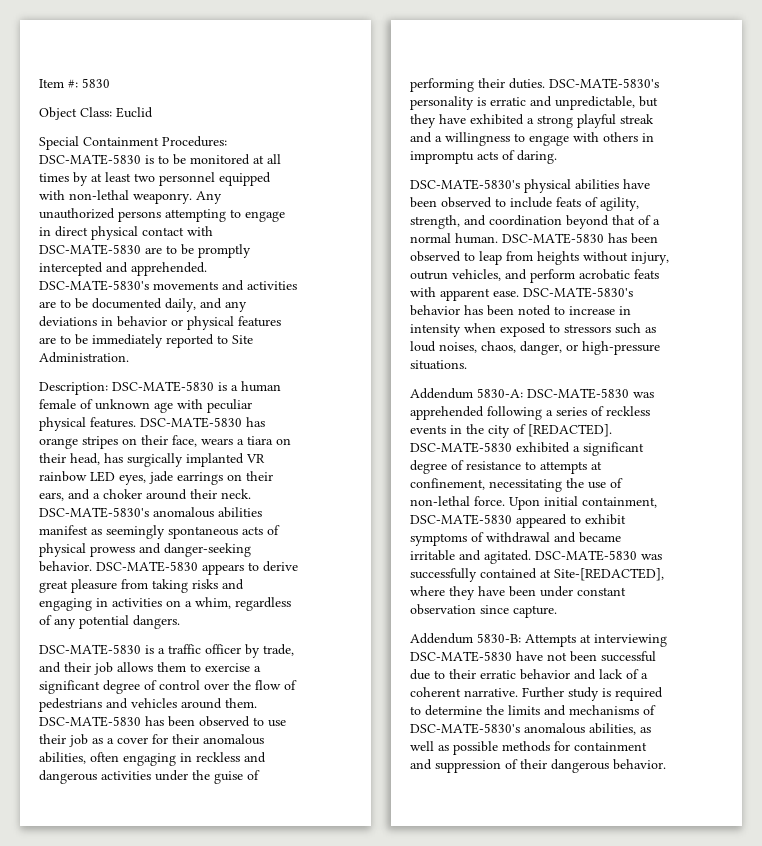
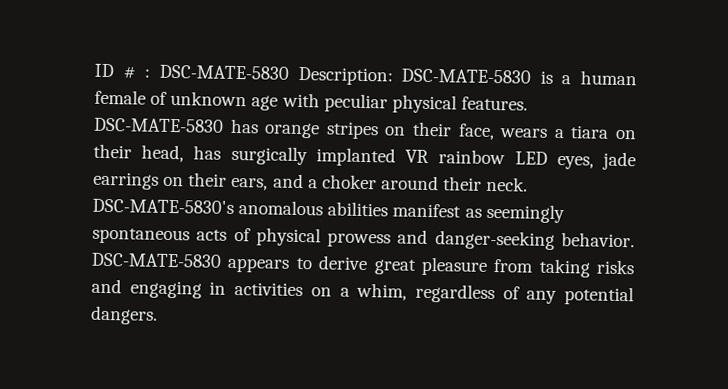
- Item #: 5830
- Object Class: Euclid
- Special Containment Procedures: DSC-MATE-5830 is to be monitored at all times by at least two personnel equipped with non-lethal weaponry. Any unauthorized persons attempting to engage in direct physical contact with DSC-MATE-5830 are to be promptly intercepted and apprehended. DSC-MATE-5830's movements and activities are to be documented daily, and any deviations in behavior or physical features are to be immediately reported to Site Administration.
- Description: DSC-MATE-5830 is a human female of unknown age with peculiar physical features.
+ ID # : DSC-MATE-5830 Description: DSC-MATE-5830 is a human female of unknown age with peculiar physical features.
- DSC-MATE-5830 is a traffic officer by trade, and their job allows them to exercise a significant degree of control over the flow of pedestrians and vehicles around them. DSC-MATE-5830 has been observed to use their job as a cover for their anomalous abilities, often engaging in reckless and dangerous activities under the guise of performing their duties. DSC-MATE-5830's personality is erratic and unpredictable, but they have exhibited a strong playful streak and a willingness to engage with others in impromptu acts of daring.
- DSC-MATE-5830's physical abilities have been observed to include feats of agility, strength, and coordination beyond that of a normal human. DSC-MATE-5830 has been observed to leap from heights without injury, outrun vehicles, and perform acrobatic feats with apparent ease. DSC-MATE-5830's behavior has been noted to increase in intensity when exposed to stressors such as loud noises, chaos, danger, or high-pressure situations.
- Addendum 5830-A: DSC-MATE-5830 was apprehended following a series of reckless events in the city of [REDACTED]. DSC-MATE-5830 exhibited a significant degree of resistance to attempts at confinement, necessitating the use of non-lethal force. Upon initial containment, DSC-MATE-5830 appeared to exhibit symptoms of withdrawal and became irritable and agitated. DSC-MATE-5830 was successfully contained at Site-[REDACTED], where they have been under constant observation since capture.
- Addendum 5830-B: Attempts at interviewing DSC-MATE-5830 have not been successful due to their erratic behavior and lack of a coherent narrative. Further study is required to determine the limits and mechanisms of DSC-MATE-5830's anomalous abilities, as well as possible methods for containment and suppression of their dangerous behavior.

